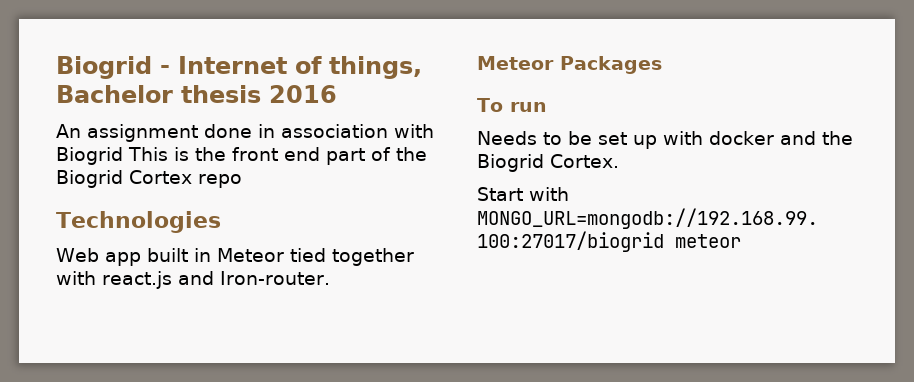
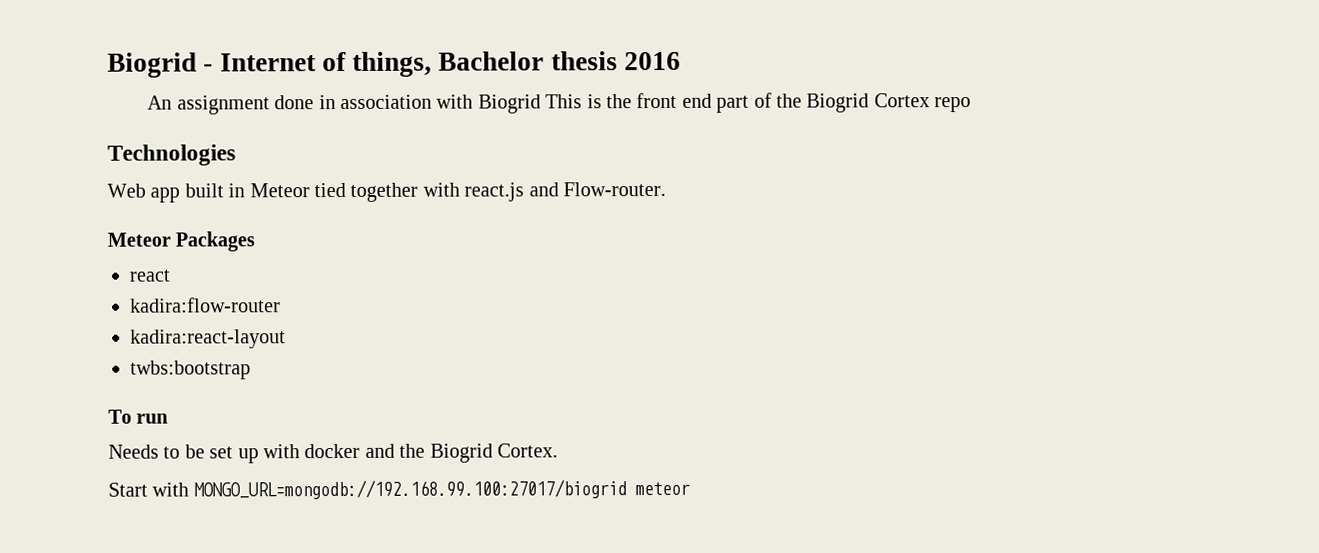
- Web app built in Meteor tied together with react.js and Iron-router.
+ Web app built in Meteor tied together with react.js and Flow-router.
+ react
+ kadira:flow-router
+ kadira:react-layout
+ twbs:bootstrap

